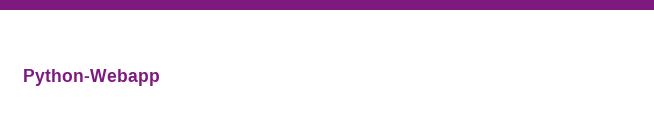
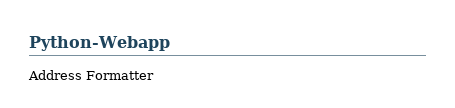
+ Address Formatter

